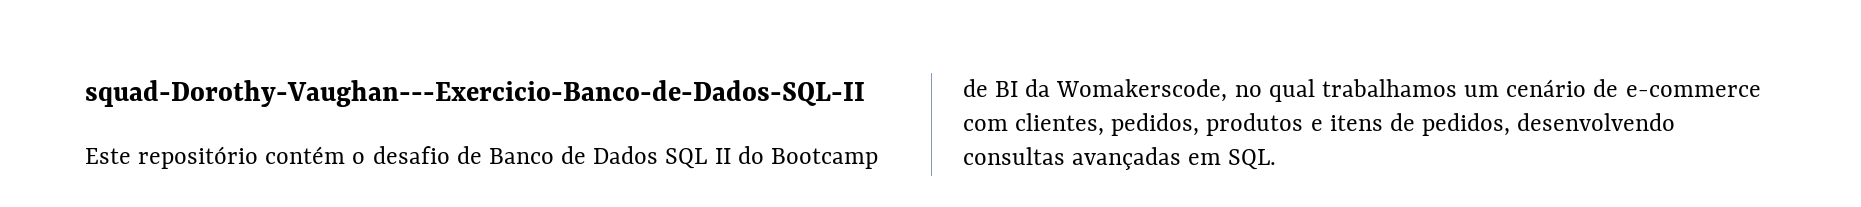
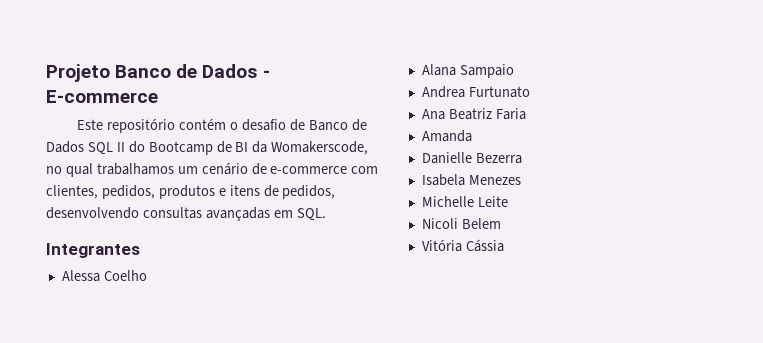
- squad-Dorothy-Vaughan---Exercicio-Banco-de-Dados-SQL-II
+ Projeto Banco de Dados - E-commerce
+ Integrantes
+ Alessa Coelho
+ Alana Sampaio
+ Andrea Furtunato
+ Ana Beatriz Faria
+ Amanda
+ Danielle Bezerra
+ Isabela Menezes
+ Michelle Leite
+ Nicoli Belem
+ Vitória Cássia

